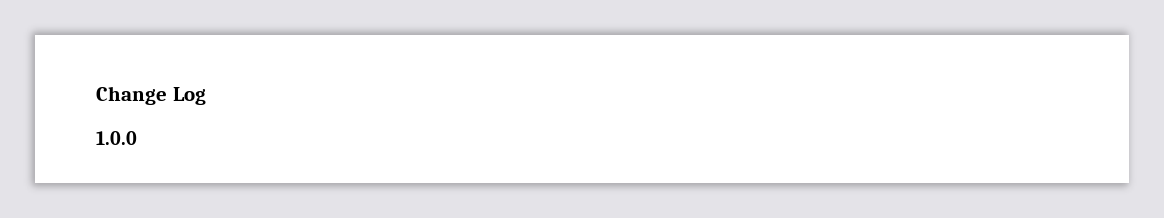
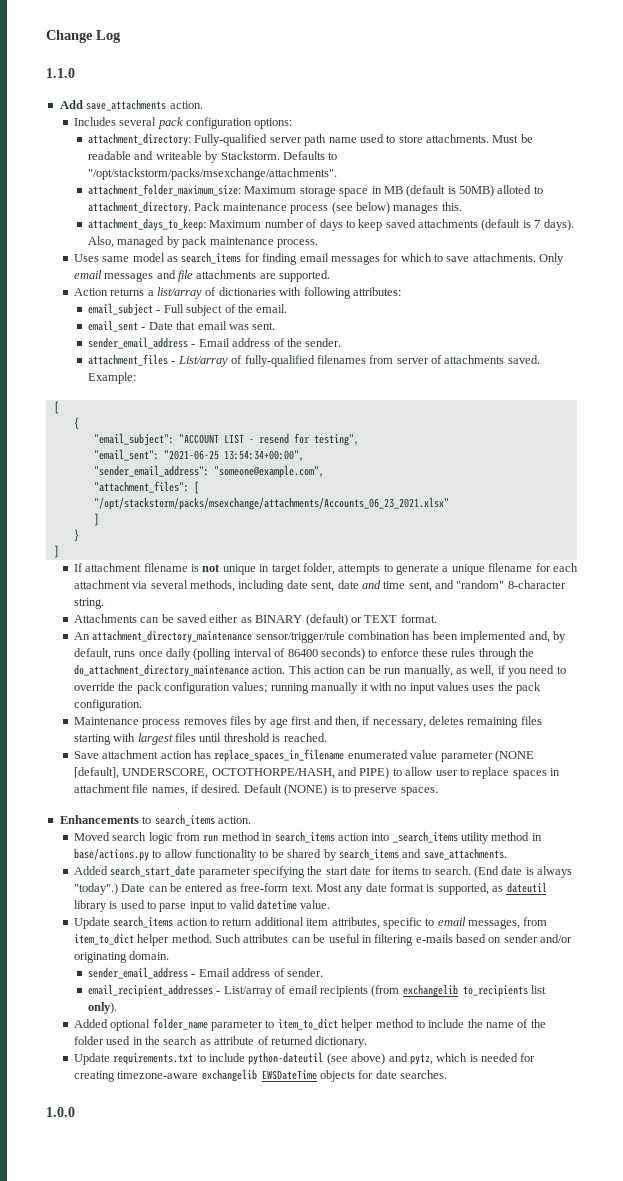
+ 1.1.0
+ Add save_attachments action.
+ Includes several pack configuration options:
+ attachment_directory: Fully-qualified server path name used to store attachments. Must be readable and writeable by Stackstorm. Defaults to "/opt/stackstorm/packs/msexchange/attachments".
+ attachment_folder_maximum_size: Maximum storage space in MB (default is 50MB) alloted to attachment_directory. Pack maintenance process (see below) manages this.
+ attachment_days_to_keep: Maximum number of days to keep saved attachments (default is 7 days). Also, managed by pack maintenance process.
+ Uses same model as search_items for finding email messages for which to save attachments. Only email messages and file attachments are supported.
+ Action returns a list/array of dictionaries with following attributes:
+ email_subject - Full subject of the email.
+ email_sent - Date that email was sent.
+ sender_email_address - Email address of the sender.
+ attachment_files - List/array of fully-qualified filenames from server of attachments saved. Example:
+ [
+ {
+ "email_subject": "ACCOUNT LIST - resend for testing",
+ "email_sent": "2021-06-25 13:54:34+00:00",
+ "sender_email_address": "someone@example.com",
+ "attachment_files": [
+ "/opt/stackstorm/packs/msexchange/attachments/Accounts_06_23_2021.xlsx"
+ ]
+ }
+ ]
+ If attachment filename is not unique in target folder, attempts to generate a unique filename for each attachment via several methods, including date sent, date and time sent, and "random" 8-character string.
+ Attachments can be saved either as BINARY (default) or TEXT format.
+ An attachment_directory_maintenance sensor/trigger/rule combination has been implemented and, by default, runs once daily (polling interval of 86400 seconds) to enforce these rules through the do_attachment_directory_maintenance action. This action can be run manually, as well, if you need to override the pack configuration values; running manually it with no input values uses the pack configuration.
+ Maintenance process removes files by age first and then, if necessary, deletes remaining files starting with largest files until threshold is reached.
+ Save attachment action has replace_spaces_in_filename enumerated value parameter (NONE [default], UNDERSCORE, OCTOTHORPE/HASH, and PIPE) to allow user to replace spaces in attachment file names, if desired. Default (NONE) is to preserve spaces.
+ Enhancements to search_items action.
+ Moved search logic from run method in search_items action into _search_items utility method in base/actions.py to allow functionality to be shared by search_items and save_attachments.
+ Added search_start_date parameter specifying the start date for items to search. (End date is always "today".) Date can be entered as free-form text. Most any date format is supported, as dateutil library is used to parse input to valid datetime value.
+ Update search_items action to return additional item attributes, specific to email messages, from item_to_dict helper method. Such attributes can be useful in filtering e-mails based on sender and/or originating domain.
+ sender_email_address - Email address of sender.
+ email_recipient_addresses - List/array of email recipients (from exchangelib to_recipients list only).
+ Added optional folder_name parameter to item_to_dict helper method to include the name of the folder used in the search as attribute of returned dictionary.
+ Update requirements.txt to include python-dateutil (see above) and pytz, which is needed for creating timezone-aware exchangelib EWSDateTime objects for date searches.

